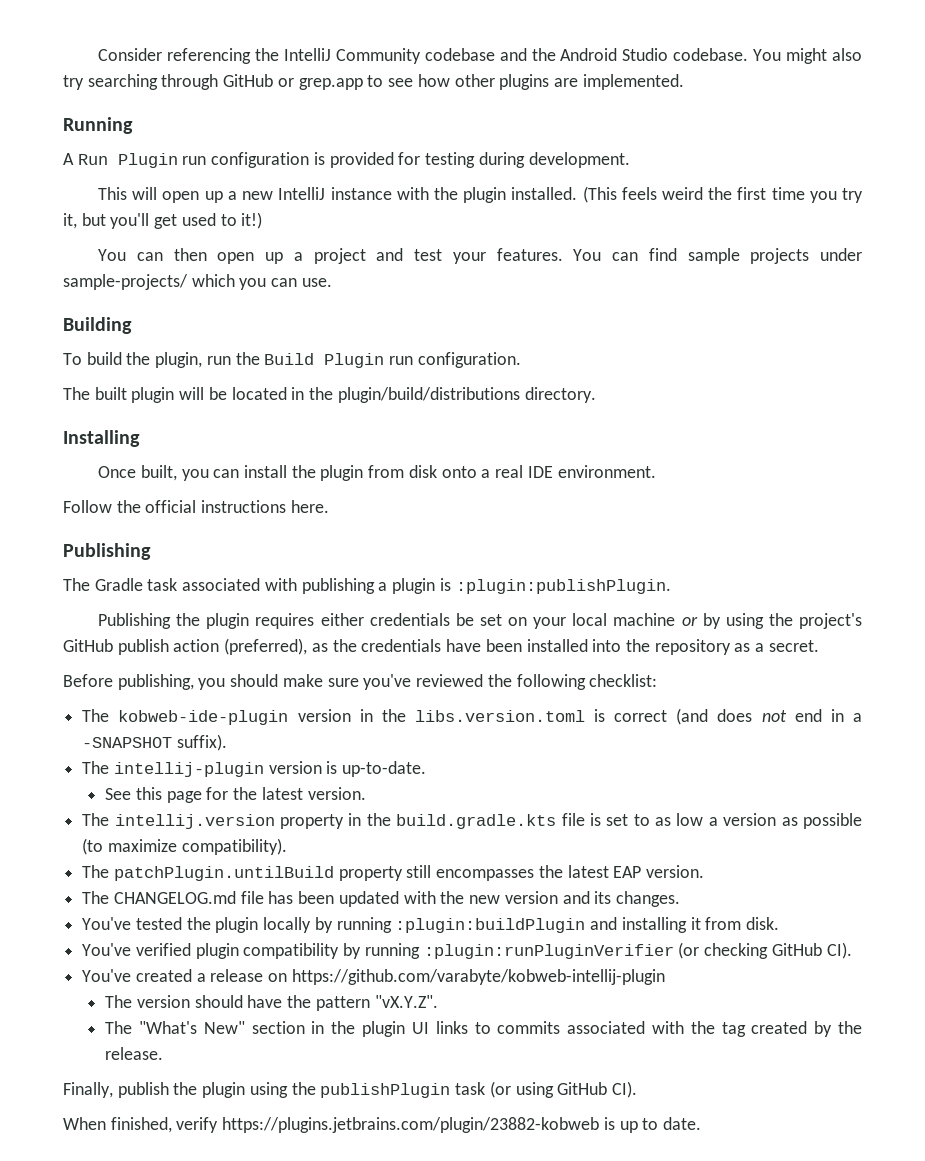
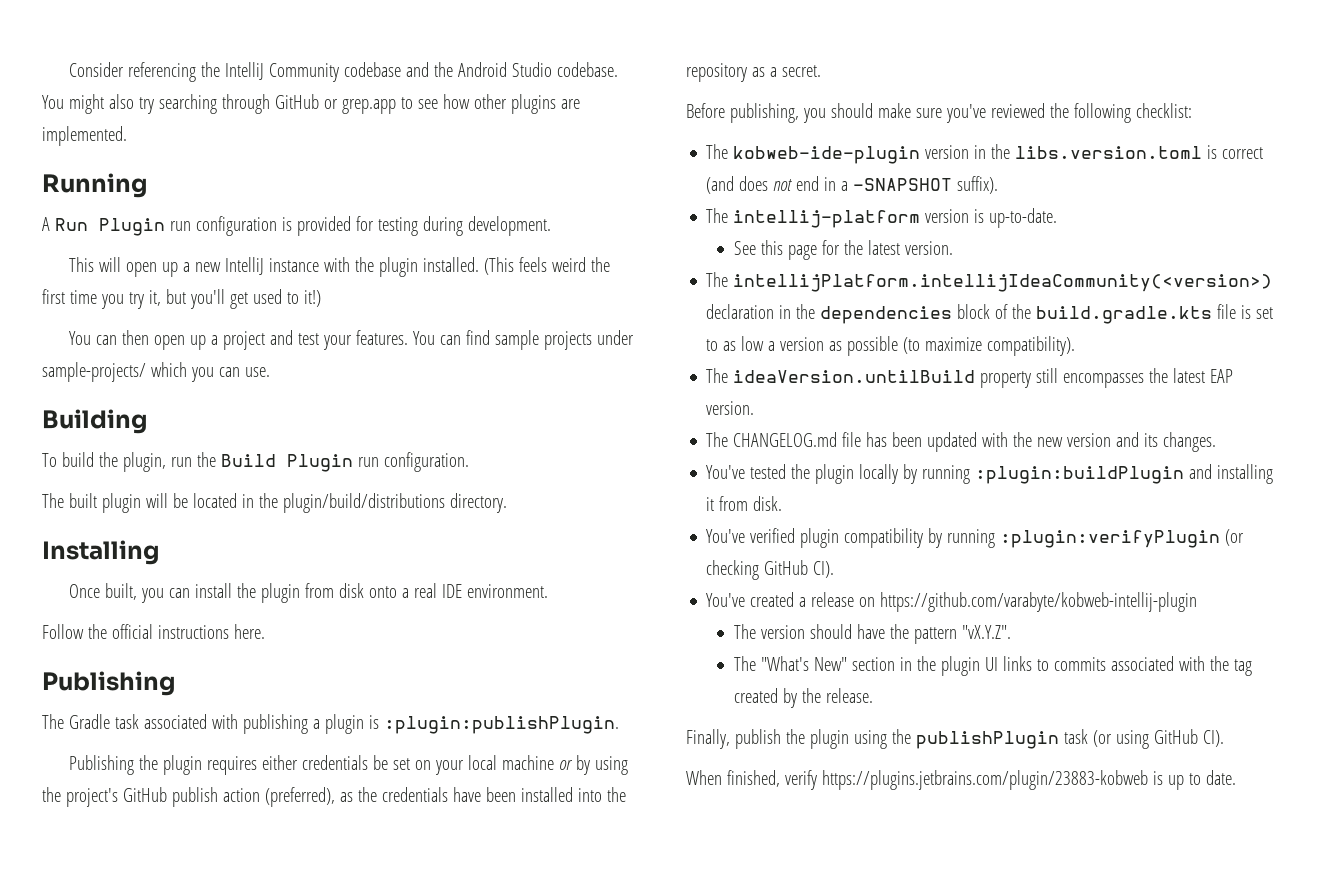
- The intellij-plugin version is up-to-date.
+ The intellij-platform version is up-to-date.
- The intellij.version property in the build.gradle.kts file is set to as low a version as possible (to maximize compatibility).
+ The intellijPlatform.intellijIdeaCommunity(<version>) declaration in the dependencies block of the build.gradle.kts file is set to as low a version as possible (to maximize compatibility).
- The patchPlugin.untilBuild property still encompasses the latest EAP version.
+ The ideaVersion.untilBuild property still encompasses the latest EAP version.
- You've verified plugin compatibility by running :plugin:runPluginVerifier (or checking GitHub CI).
+ You've verified plugin compatibility by running :plugin:verifyPlugin (or checking GitHub CI).
- When finished, verify https://plugins.jetbrains.com/plugin/23882-kobweb is up to date.
+ When finished, verify https://plugins.jetbrains.com/plugin/23883-kobweb is up to date.

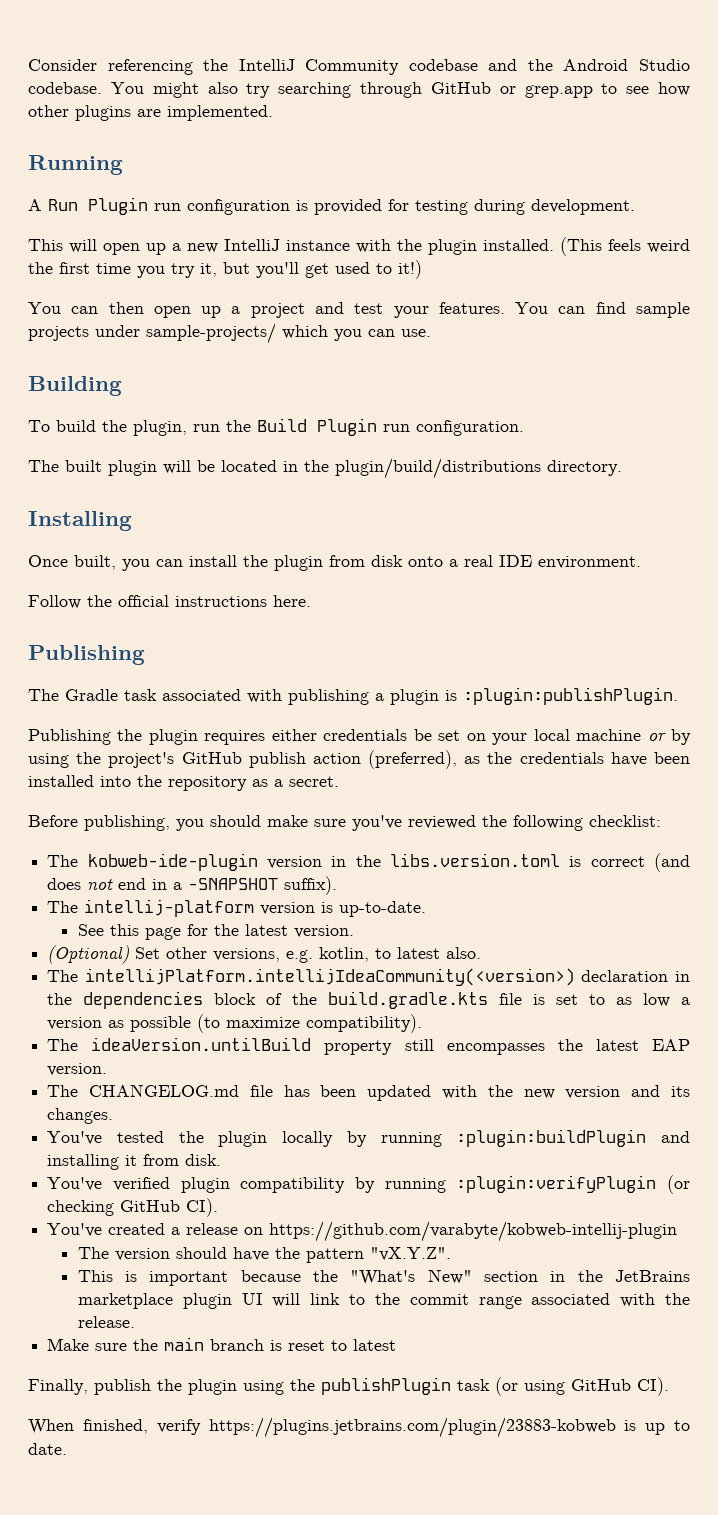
+ (Optional) Set other versions, e.g. kotlin, to latest also.
- The "What's New" section in the plugin UI links to commits associated with the tag created by the release.
+ This is important because the "What's New" section in the JetBrains marketplace plugin UI will link to the commit range associated with the release.
+ Make sure the main branch is reset to latest

